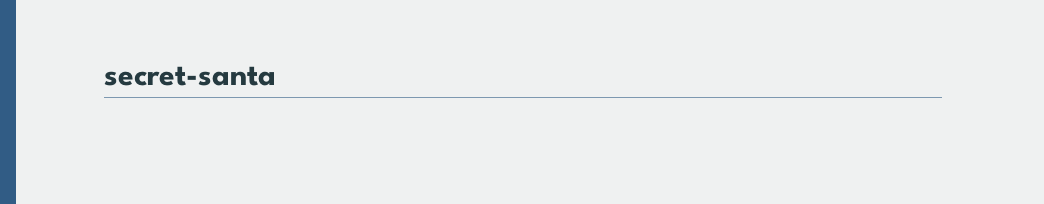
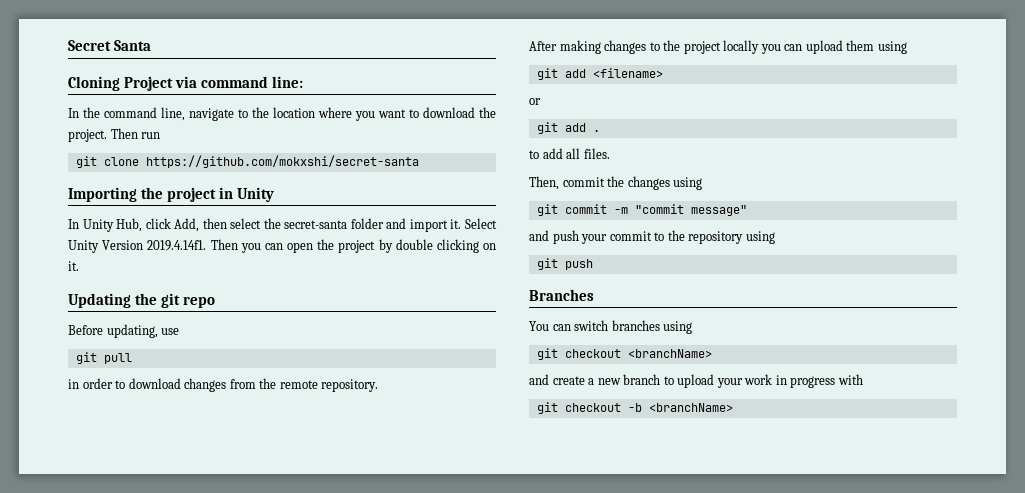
- secret-santa
+ Secret Santa
+ Cloning Project via command line:
+ In the command line, navigate to the location where you want to download the project. Then run
+ git clone https://github.com/mokxshi/secret-santa
+ Importing the project in Unity
+ In Unity Hub, click Add, then select the secret-santa folder and import it. Select Unity Version 2019.4.14f1. Then you can open the project by double clicking on it.
+ Updating the git repo
+ Before updating, use
+ git pull
+ in order to download changes from the remote repository.
+ After making changes to the project locally you can upload them using
+ git add <filename>
+ or
+ git add .
+ to add all files.
+ Then, commit the changes using
+ git commit -m "commit message"
+ and push your commit to the repository using
+ git push
+ Branches
+ You can switch branches using
+ git checkout <branchName>
+ and create a new branch to upload your work in progress with
+ git checkout -b <branchName>

